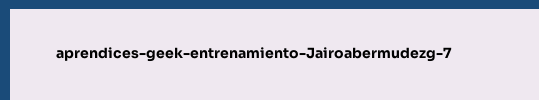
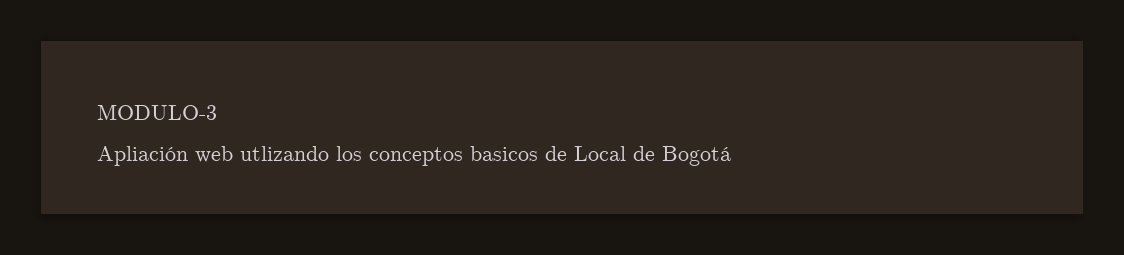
- aprendices-geek-entrenamiento-Jairoabermudezg-7
+ MODULO-3
+ Apliación web utlizando los conceptos basicos de Local de Bogotá

